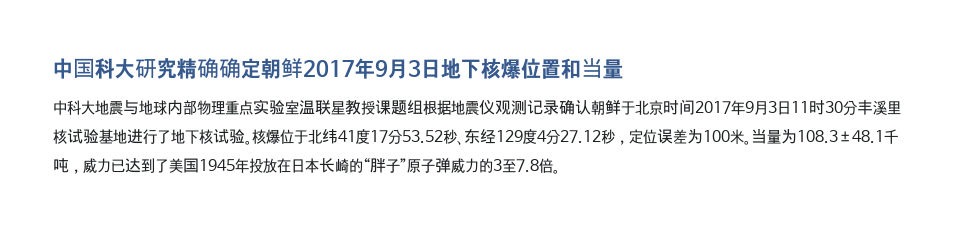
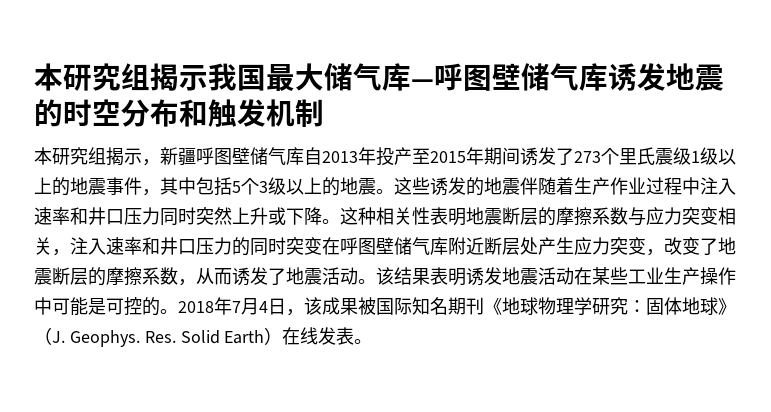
- 中国科大研究精确确定朝鲜2017年9月3日地下核爆位置和当量
- 中科大地震与地球内部物理重点实验室温联星教授课题组根据地震仪观测记录确认朝鲜于北京时间2017年9月3日11时30分丰溪里核试验基地进行了地下核试验。核爆位于北纬41度17分53.52秒、东经129度4分27.12秒，定位误差为100米。当量为108.3±48.1千吨，威力已达到了美国1945年投放在日本长崎的“胖子”原子弹威力的3至7.8倍。
+ 本研究组揭示我国最大储气库—呼图壁储气库诱发地震的时空分布和触发机制
+ 本研究组揭示，新疆呼图壁储气库自2013年投产至2015年期间诱发了273个里氏震级1级以上的地震事件，其中包括5个3级以上的地震。这些诱发的地震伴随着生产作业过程中注入速率和井口压力同时突然上升或下降。这种相关性表明地震断层的摩擦系数与应力突变相关，注入速率和井口压力的同时突变在呼图壁储气库附近断层处产生应力突变，改变了地震断层的摩擦系数，从而诱发了地震活动。该结果表明诱发地震活动在某些工业生产操作中可能是可控的。2018年7月4日，该成果被国际知名期刊《地球物理学研究：固体地球》（J. Geophys. Res. Solid Earth）在线发表。

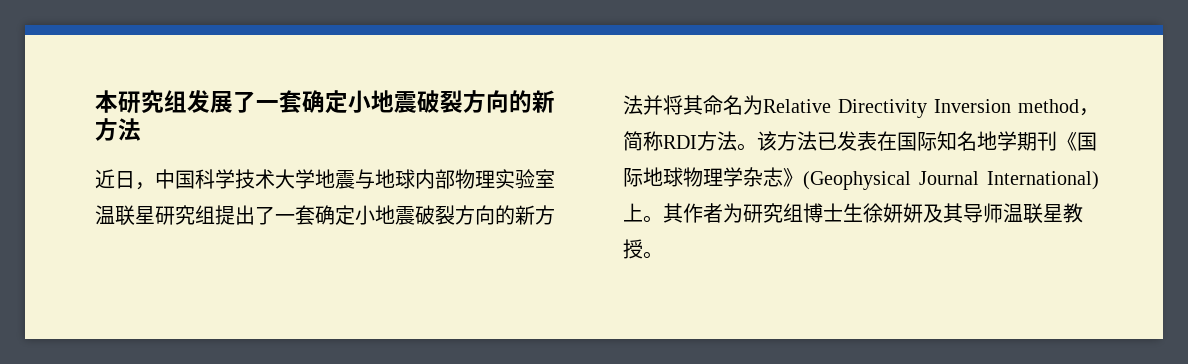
- 本研究组揭示我国最大储气库—呼图壁储气库诱发地震的时空分布和触发机制
- 本研究组揭示，新疆呼图壁储气库自2013年投产至2015年期间诱发了273个里氏震级1级以上的地震事件，其中包括5个3级以上的地震。这些诱发的地震伴随着生产作业过程中注入速率和井口压力同时突然上升或下降。这种相关性表明地震断层的摩擦系数与应力突变相关，注入速率和井口压力的同时突变在呼图壁储气库附近断层处产生应力突变，改变了地震断层的摩擦系数，从而诱发了地震活动。该结果表明诱发地震活动在某些工业生产操作中可能是可控的。2018年7月4日，该成果被国际知名期刊《地球物理学研究：固体地球》（J. Geophys. Res. Solid Earth）在线发表。
+ 本研究组发展了一套确定小地震破裂方向的新方法
+ 近日，中国科学技术大学地震与地球内部物理实验室温联星研究组提出了一套确定小地震破裂方向的新方法并将其命名为Relative Directivity Inversion method，简称RDI方法。该方法已发表在国际知名地学期刊《国际地球物理学杂志》(Geophysical Journal International)上。其作者为研究组博士生徐妍妍及其导师温联星教授。

